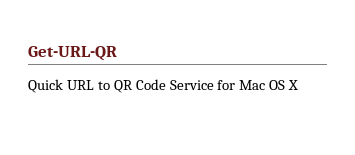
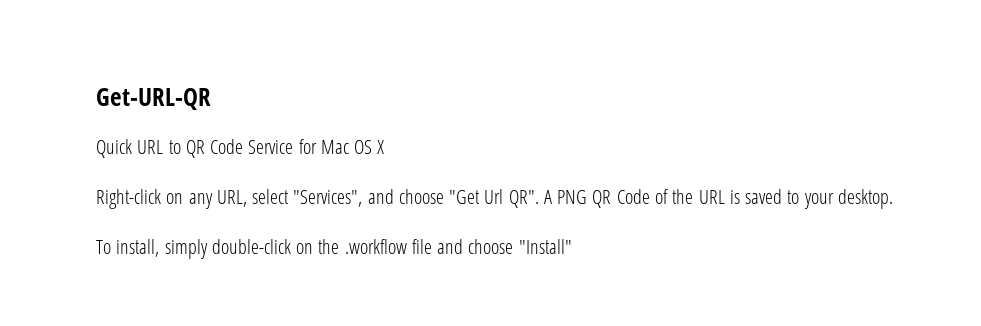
+ Right-click on any URL, select "Services", and choose "Get Url QR". A PNG QR Code of the URL is saved to your desktop.
+ To install, simply double-click on the .workflow file and choose "Install"

